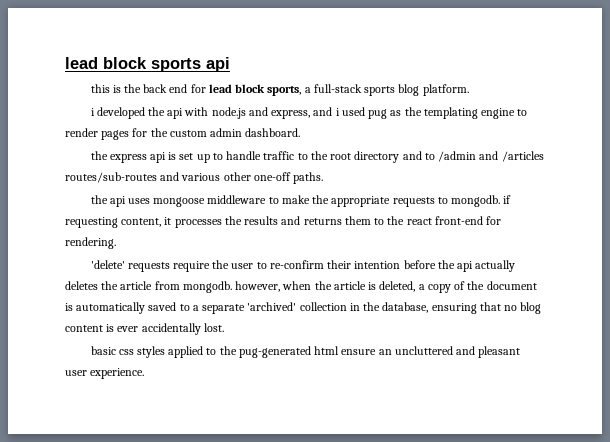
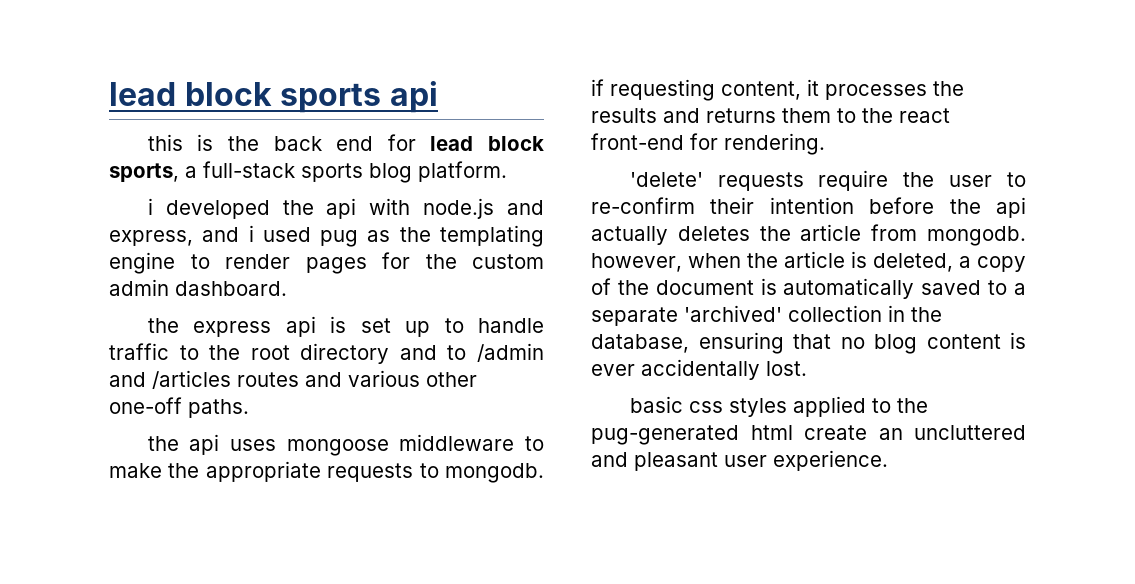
- the express api is set up to handle traffic to the root directory and to /admin and /articles routes/sub-routes and various other one-off paths.
+ the express api is set up to handle traffic to the root directory and to /admin and /articles routes and various other one-off paths.
- basic css styles applied to the pug-generated html ensure an uncluttered and pleasant user experience.
+ basic css styles applied to the pug-generated html create an uncluttered and pleasant user experience.

